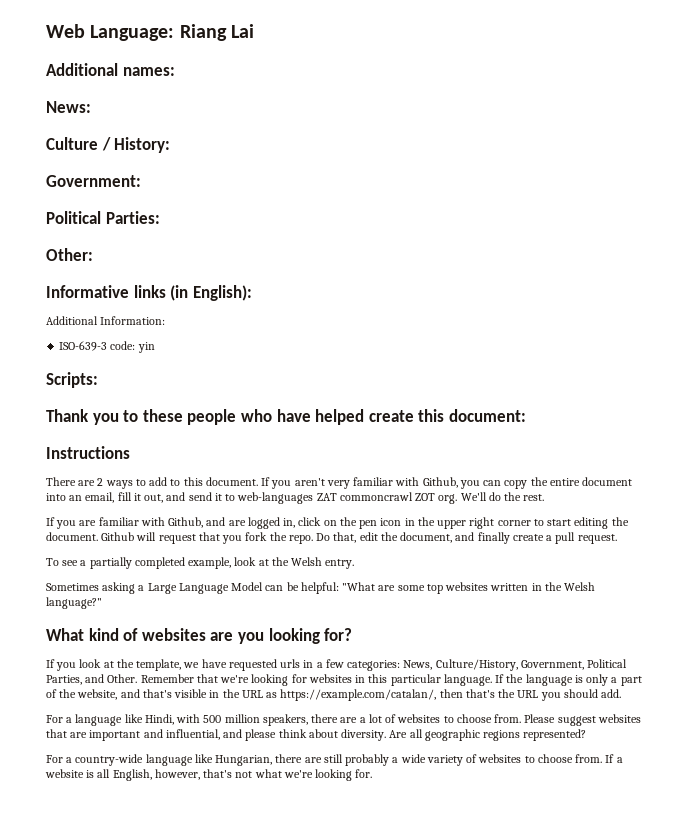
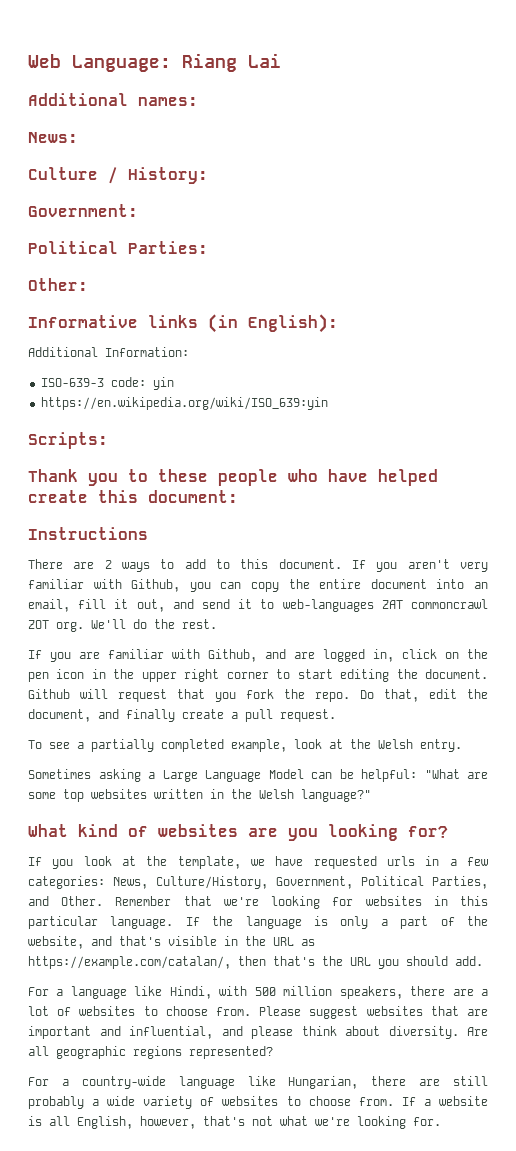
+ https://en.wikipedia.org/wiki/ISO_639:yin

